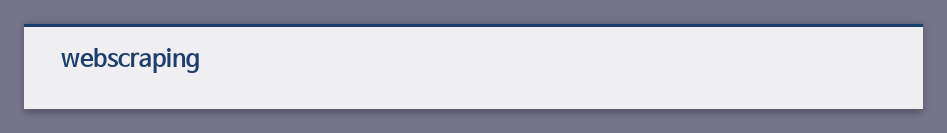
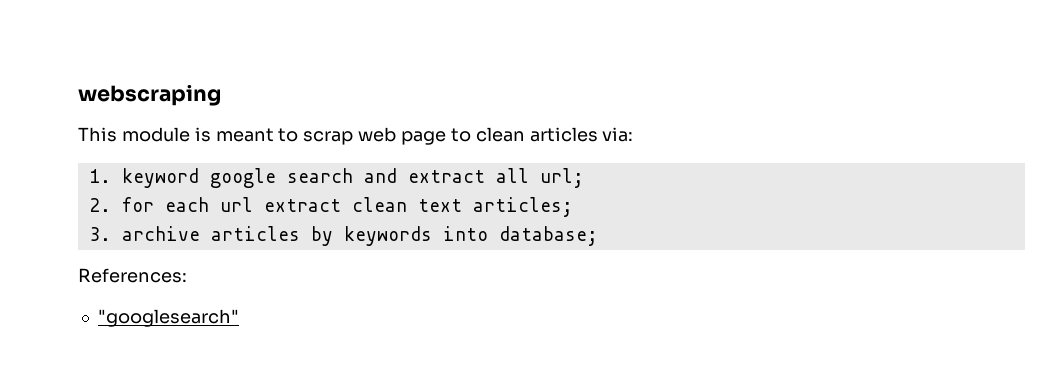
+ This module is meant to scrap web page to clean articles via:
+ 1. keyword google search and extract all url;
+ 2. for each url extract clean text articles;
+ 3. archive articles by keywords into database;
+ References:
+ "googlesearch"

